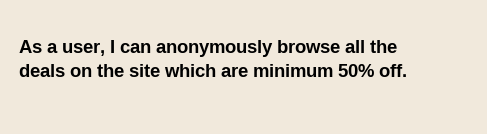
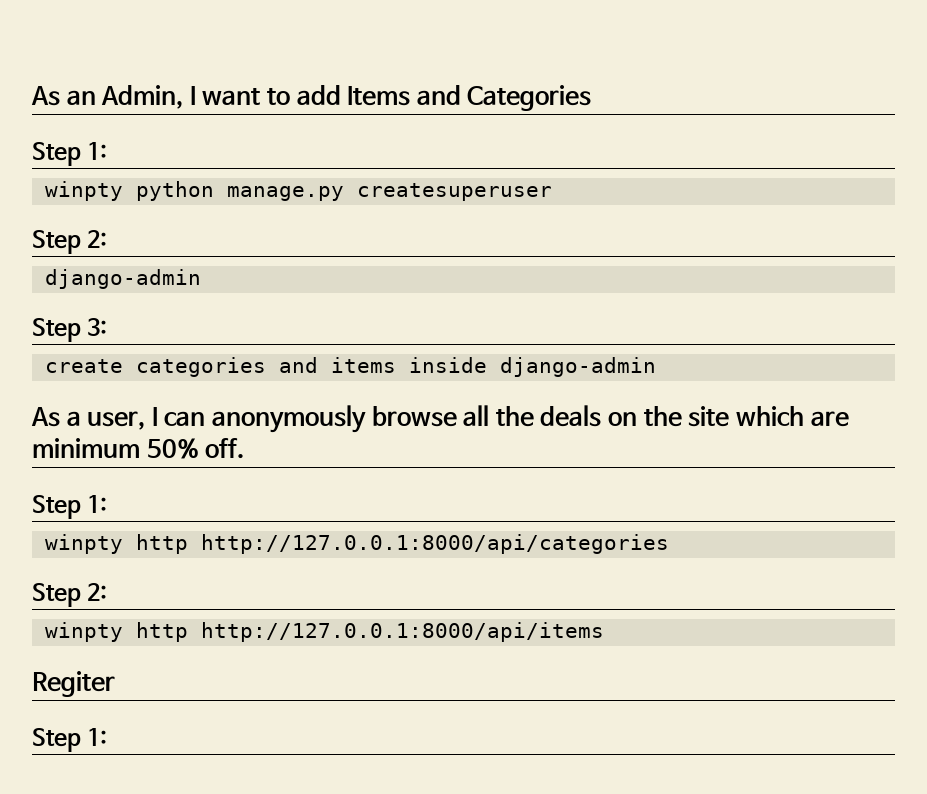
+ As an Admin, I want to add Items and Categories
+ Step 1:
+ winpty python manage.py createsuperuser
+ Step 2:
+ django-admin
+ Step 3:
+ create categories and items inside django-admin
  As a user, I can anonymously browse all the deals on the site which are minimum 50% off.
+ Step 1:
+ winpty http http://127.0.0.1:8000/api/categories
+ Step 2:
+ winpty http http://127.0.0.1:8000/api/items
+ Regiter
+ Step 1:

